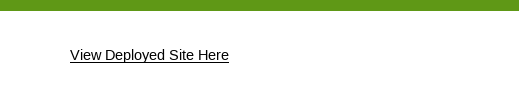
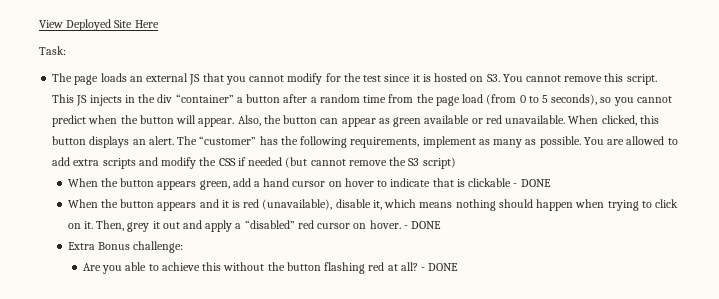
+ Task:
+ The page loads an external JS that you cannot modify for the test since it is hosted on S3. You cannot remove this script. This JS injects in the div “container” a button after a random time from the page load (from 0 to 5 seconds), so you cannot predict when the button will appear. Also, the button can appear as green available or red unavailable. When clicked, this button displays an alert. The “customer” has the following requirements, implement as many as possible. You are allowed to add extra scripts and modify the CSS if needed (but cannot remove the S3 script)
+ When the button appears green, add a hand cursor on hover to indicate that is clickable - DONE
+ When the button appears and it is red (unavailable), disable it, which means nothing should happen when trying to click on it. Then, grey it out and apply a “disabled” red cursor on hover. - DONE
+ Extra Bonus challenge:
+ Are you able to achieve this without the button flashing red at all? - DONE

